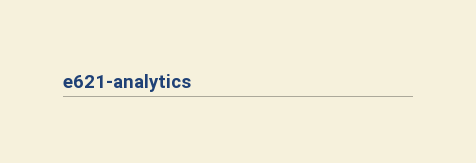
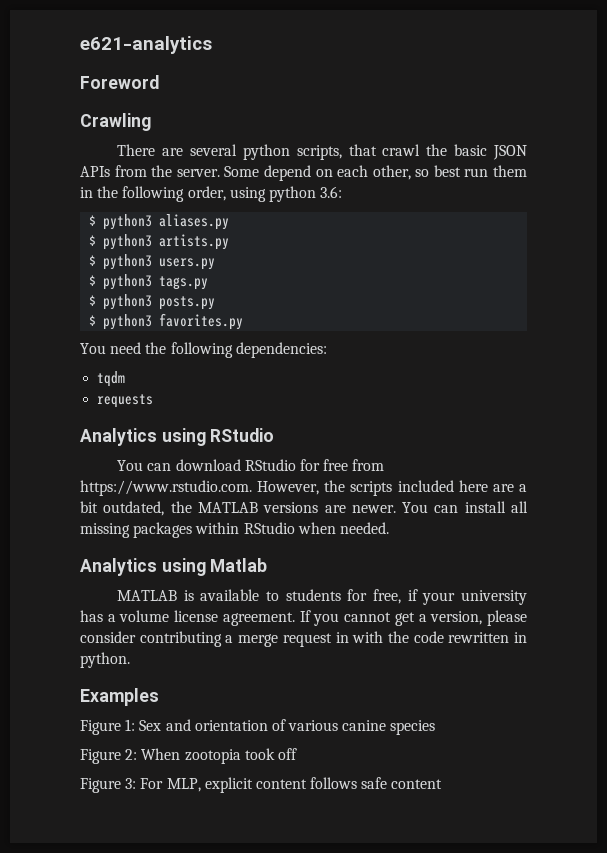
+ Foreword
+ Crawling
+ There are several python scripts, that crawl the basic JSON APIs from the server. Some depend on each other, so best run them in the following order, using python 3.6:
+ $ python3 aliases.py
+ $ python3 artists.py
+ $ python3 users.py
+ $ python3 tags.py
+ $ python3 posts.py
+ $ python3 favorites.py
+ You need the following dependencies:
+ tqdm
+ requests
+ Analytics using RStudio
+ You can download RStudio for free from https://www.rstudio.com. However, the scripts included here are a bit outdated, the MATLAB versions are newer. You can install all missing packages within RStudio when needed.
+ Analytics using Matlab
+ MATLAB is available to students for free, if your university has a volume license agreement. If you cannot get a version, please consider contributing a merge request in with the code rewritten in python.
+ Examples
+ Figure 1: Sex and orientation of various canine species
+ Figure 2: When zootopia took off
+ Figure 3: For MLP, explicit content follows safe content

